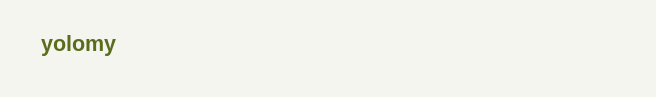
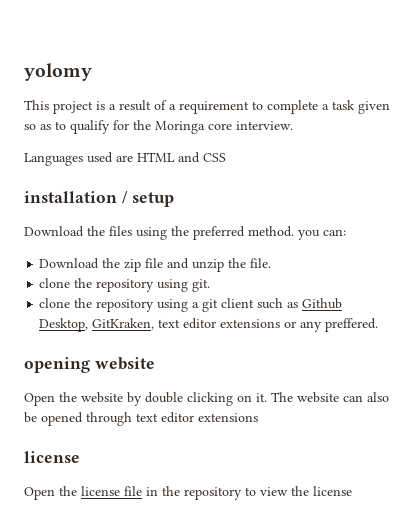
+ This project is a result of a requirement to complete a task given so as to qualify for the Moringa core interview.
+ Languages used are HTML and CSS
+ installation / setup
+ Download the files using the preferred method. you can:
+ Download the zip file and unzip the file.
+ clone the repository using git.
+ clone the repository using a git client such as Github Desktop, GitKraken, text editor extensions or any preffered.
+ opening website
+ Open the website by double clicking on it. The website can also be opened through text editor extensions
+ license
+ Open the license file in the repository to view the license

